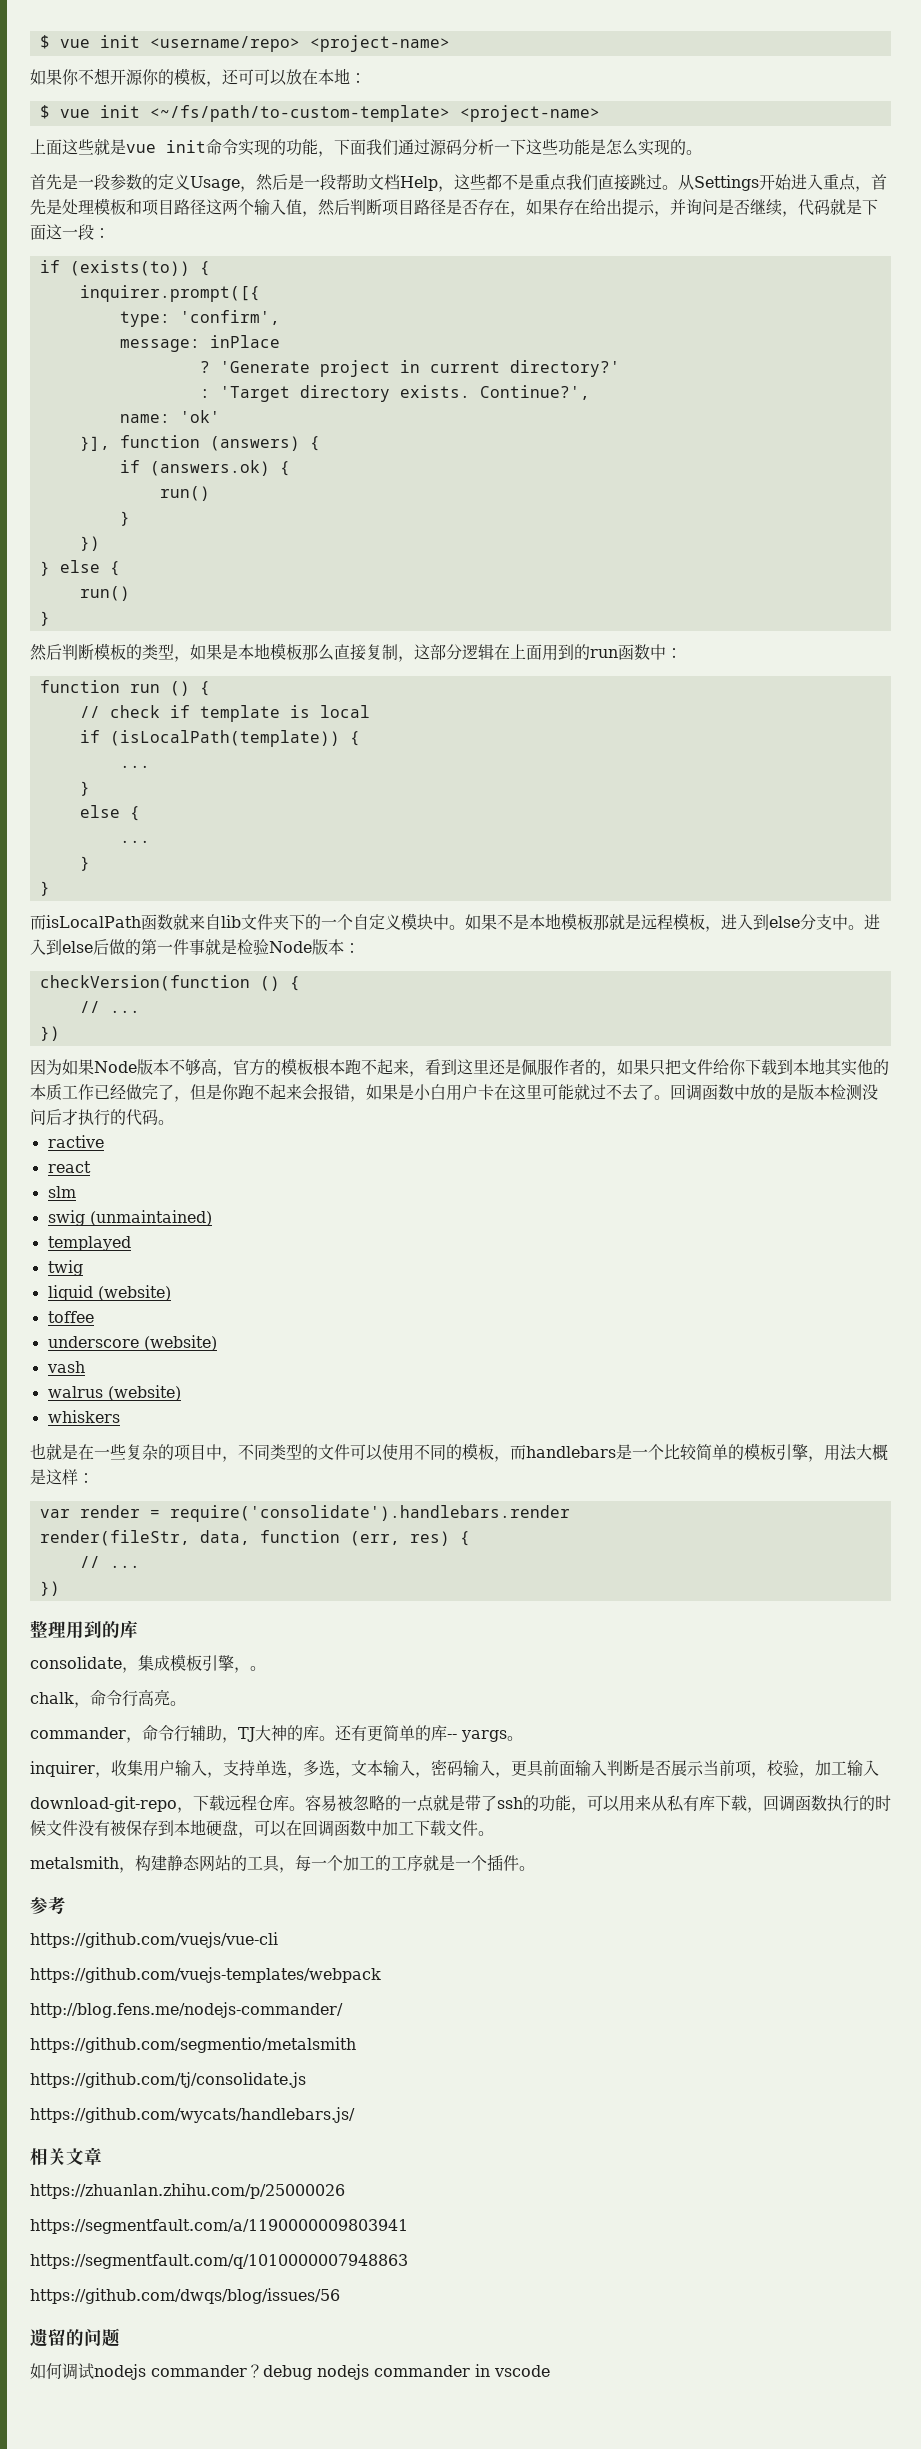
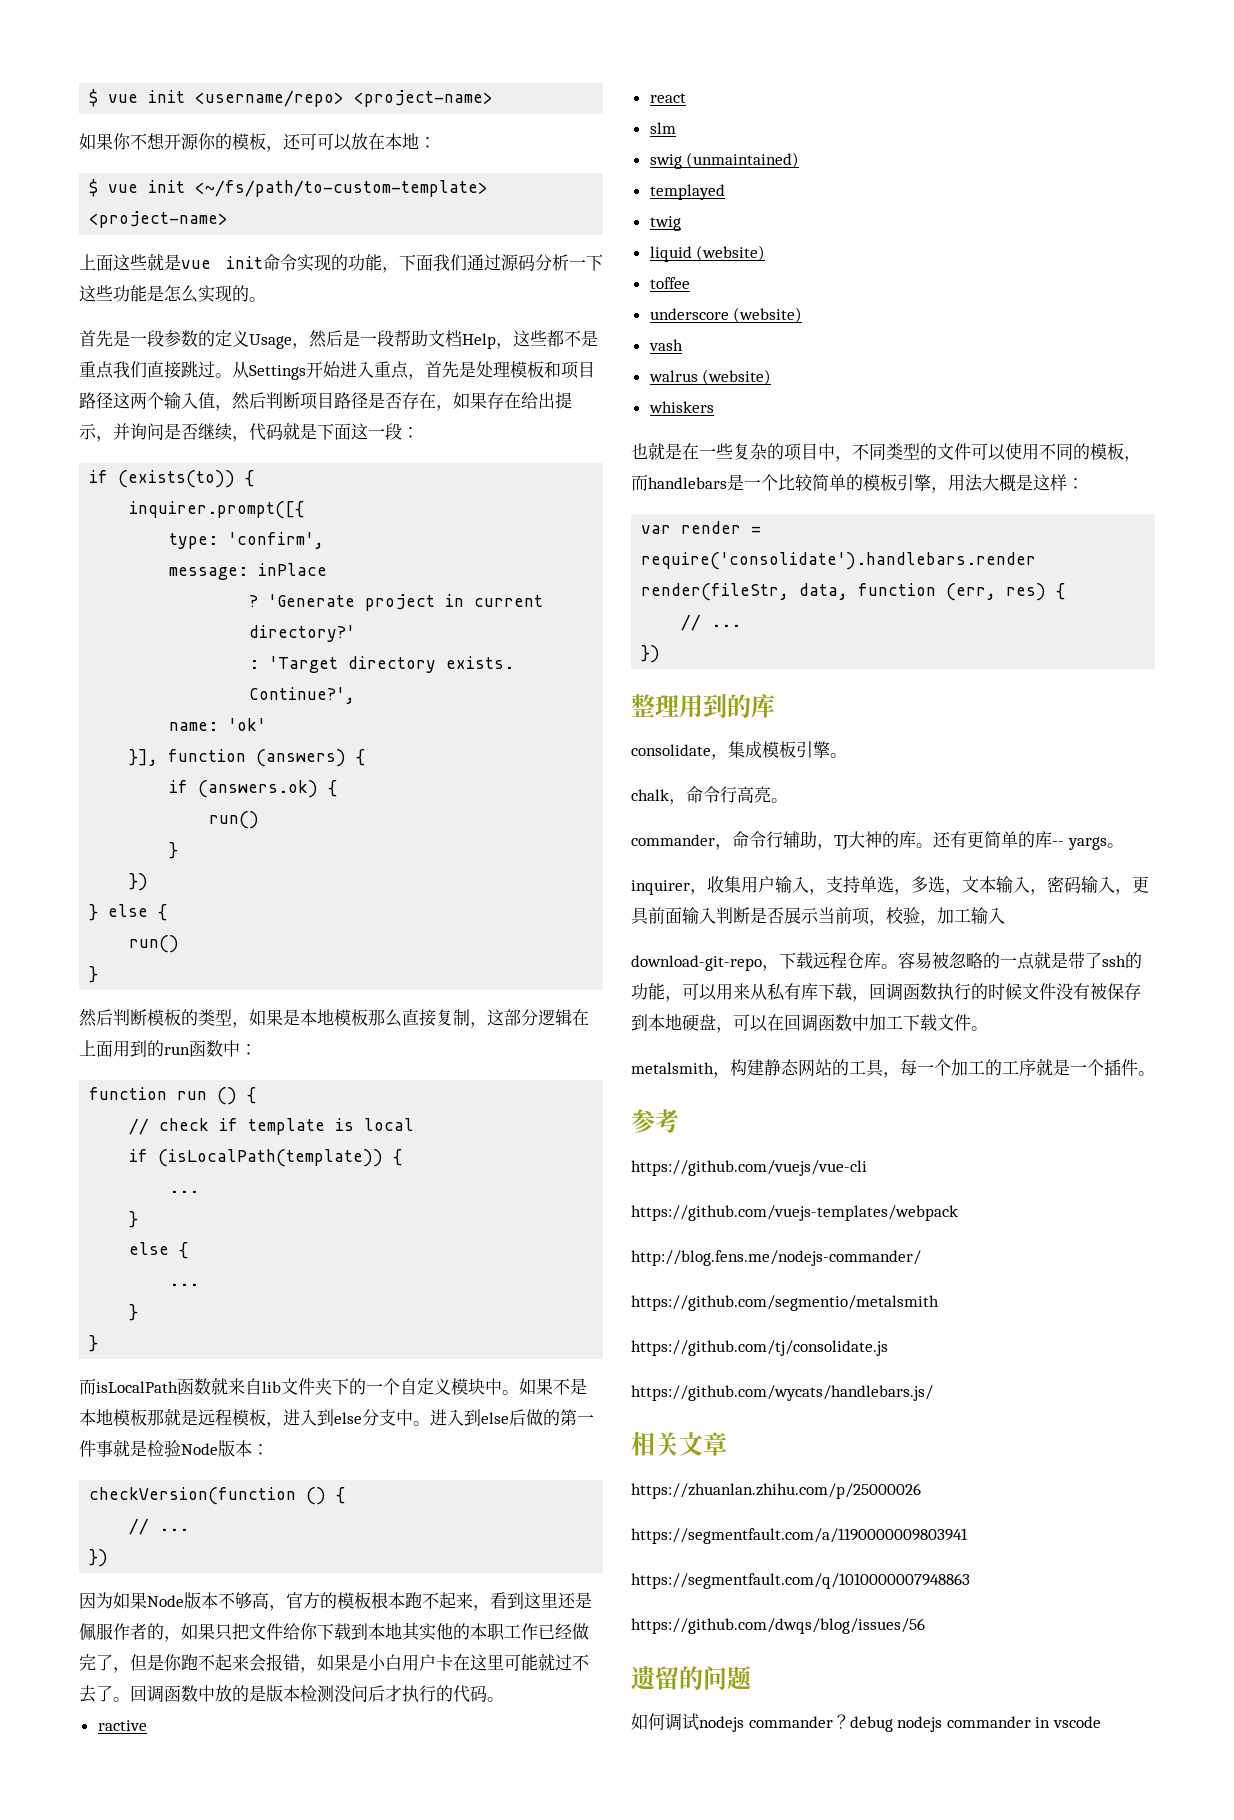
- 因为如果Node版本不够高，官方的模板根本跑不起来，看到这里还是佩服作者的，如果只把文件给你下载到本地其实他的本质工作已经做完了，但是你跑不起来会报错，如果是小白用户卡在这里可能就过不去了。
+ 因为如果Node版本不够高，官方的模板根本跑不起来，看到这里还是佩服作者的，如果只把文件给你下载到本地其实他的本职工作已经做完了，但是你跑不起来会报错，如果是小白用户卡在这里可能就过不去了。
- consolidate，集成模板引擎，。
+ consolidate，集成模板引擎。

